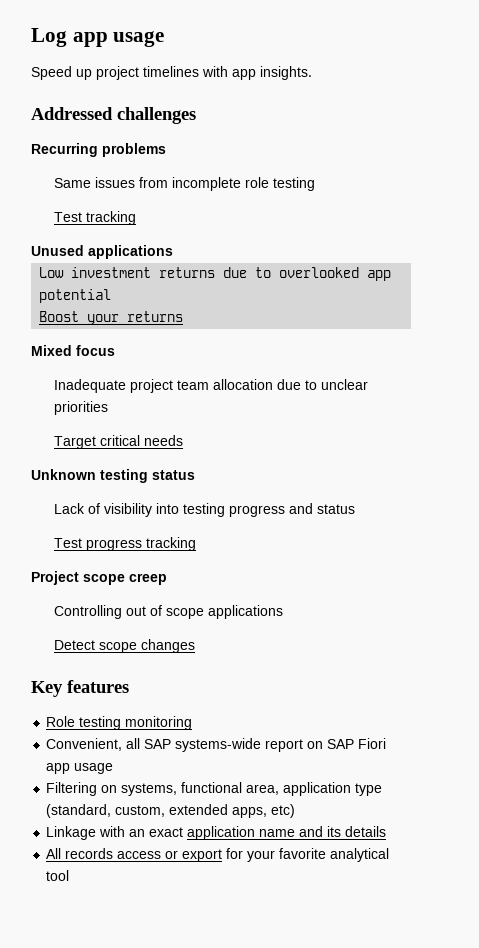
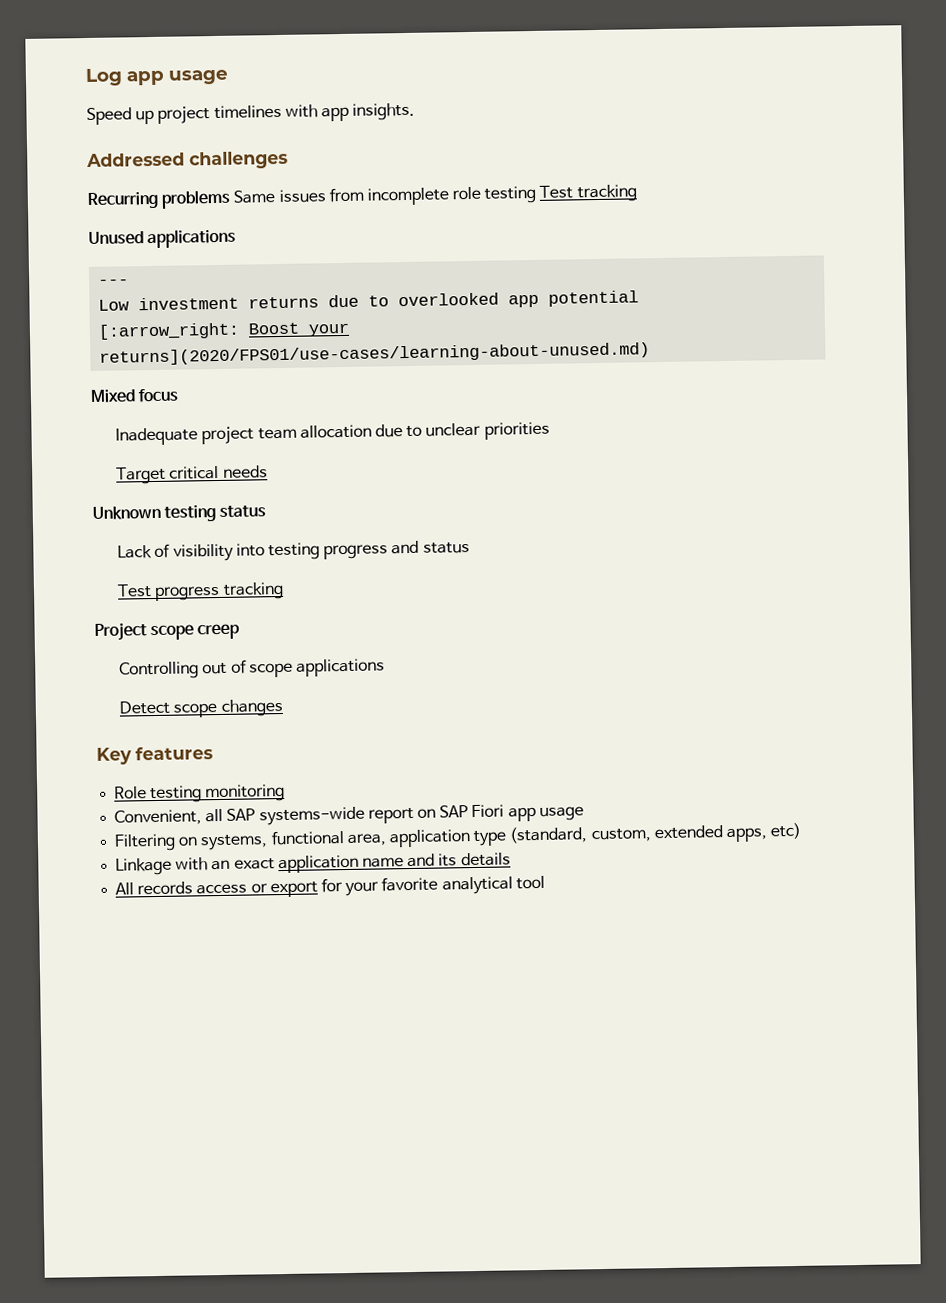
- Recurring problems
- Same issues from incomplete role testing
- Test tracking
+ Recurring problems Same issues from incomplete role testing Test tracking
+ ---
- Boost your returns
+ [:arrow_right: Boost your returns](2020/FPS01/use-cases/learning-about-unused.md)

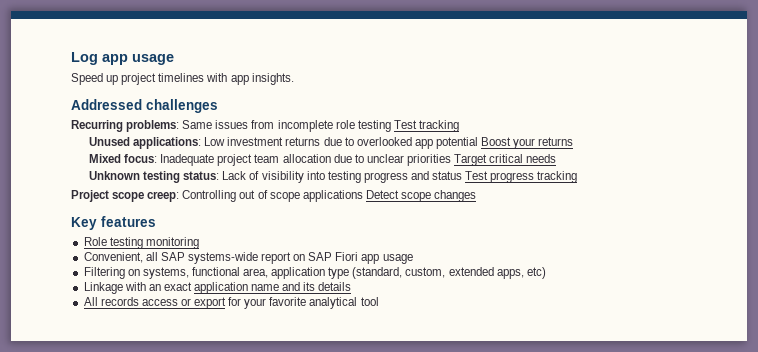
- Recurring problems Same issues from incomplete role testing Test tracking
+ Recurring problems: Same issues from incomplete role testing Test tracking
- Unused applications
- ---
- Low investment returns due to overlooked app potential
- [:arrow_right: Boost your returns](2020/FPS01/use-cases/learning-about-unused.md)
+ Unused applications: Low investment returns due to overlooked app potential Boost your returns
- Mixed focus
- Inadequate project team allocation due to unclear priorities
- Target critical needs
+ Mixed focus: Inadequate project team allocation due to unclear priorities Target critical needs
- Unknown testing status
- Lack of visibility into testing progress and status
- Test progress tracking
+ Unknown testing status: Lack of visibility into testing progress and status Test progress tracking
- Project scope creep
- Controlling out of scope applications
- Detect scope changes
+ Project scope creep: Controlling out of scope applications Detect scope changes

